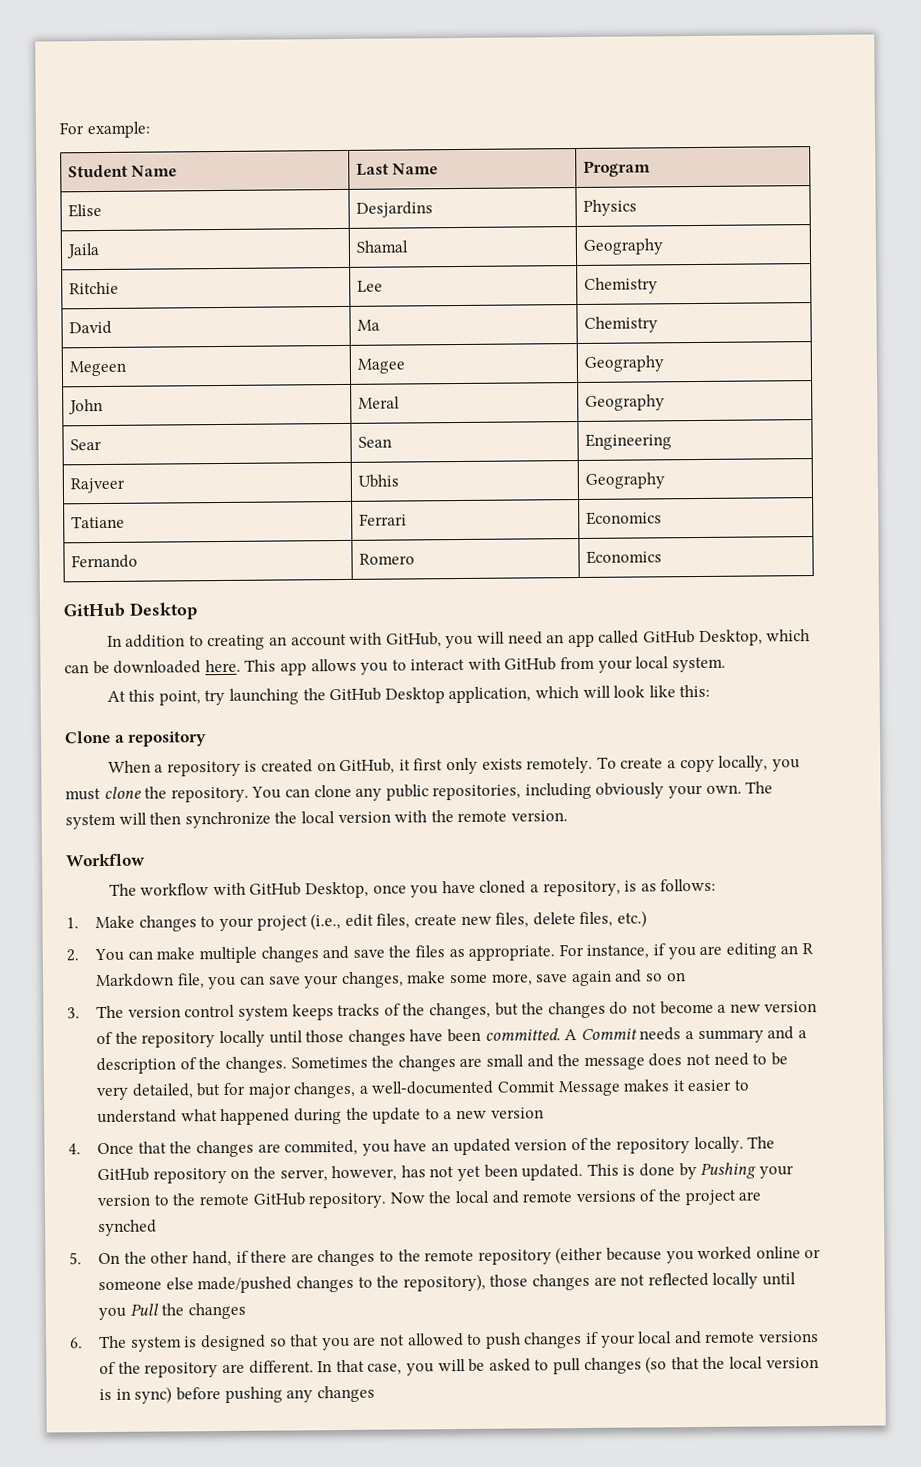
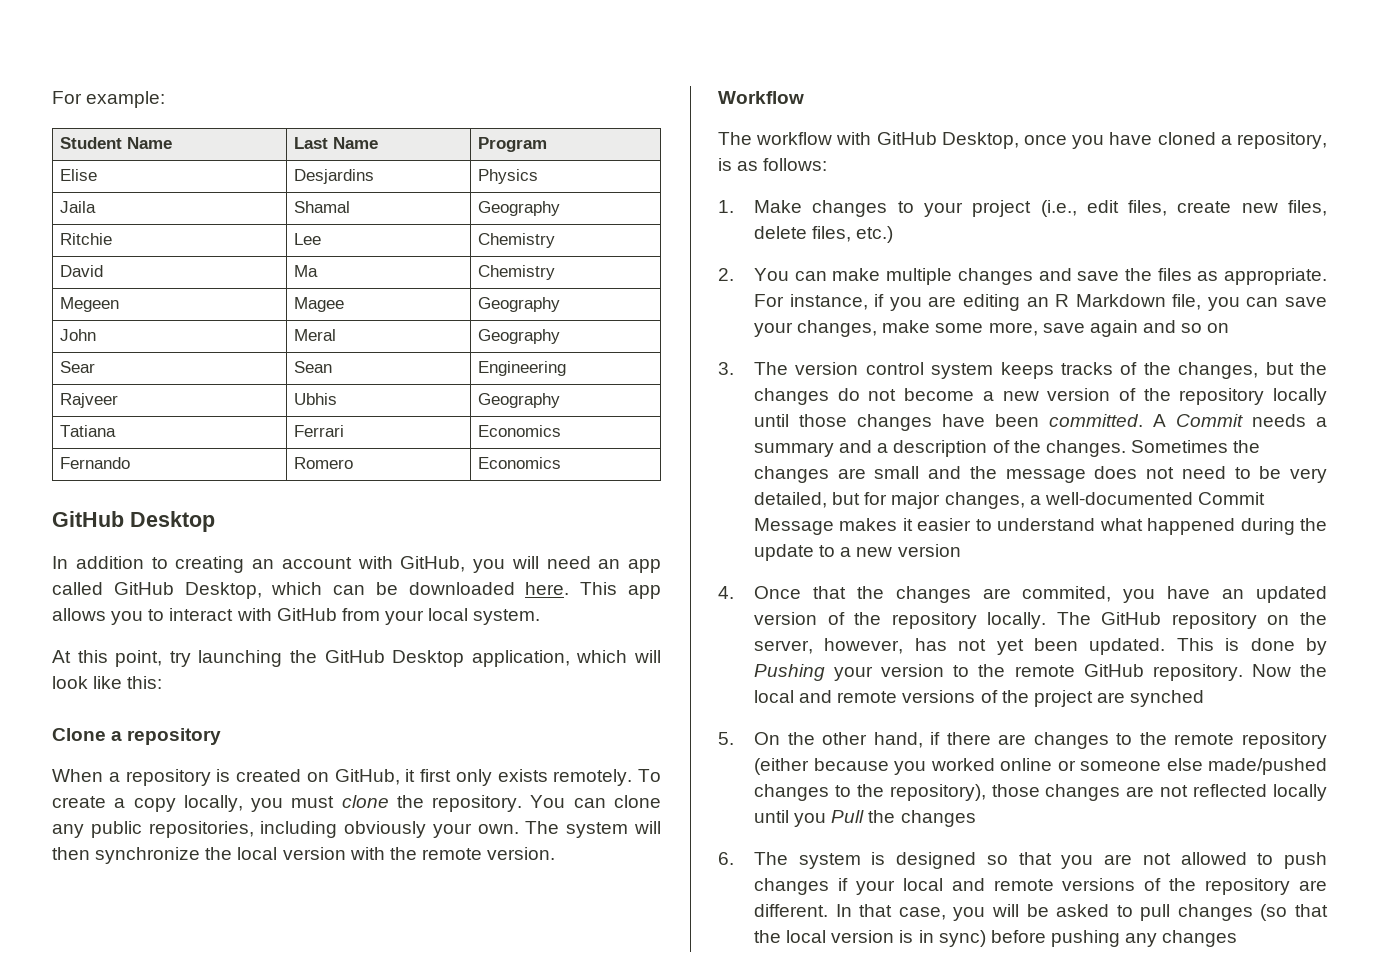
- Tatiane | Ferrari | Economics
+ Tatiana | Ferrari | Economics

